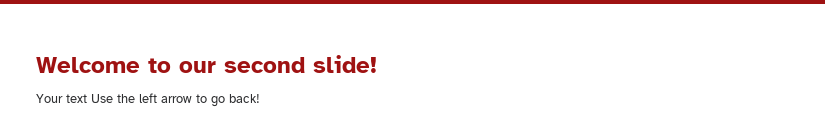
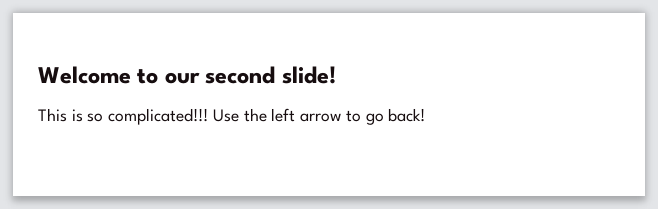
- Your text Use the left arrow to go back!
+ This is so complicated!!! Use the left arrow to go back!

